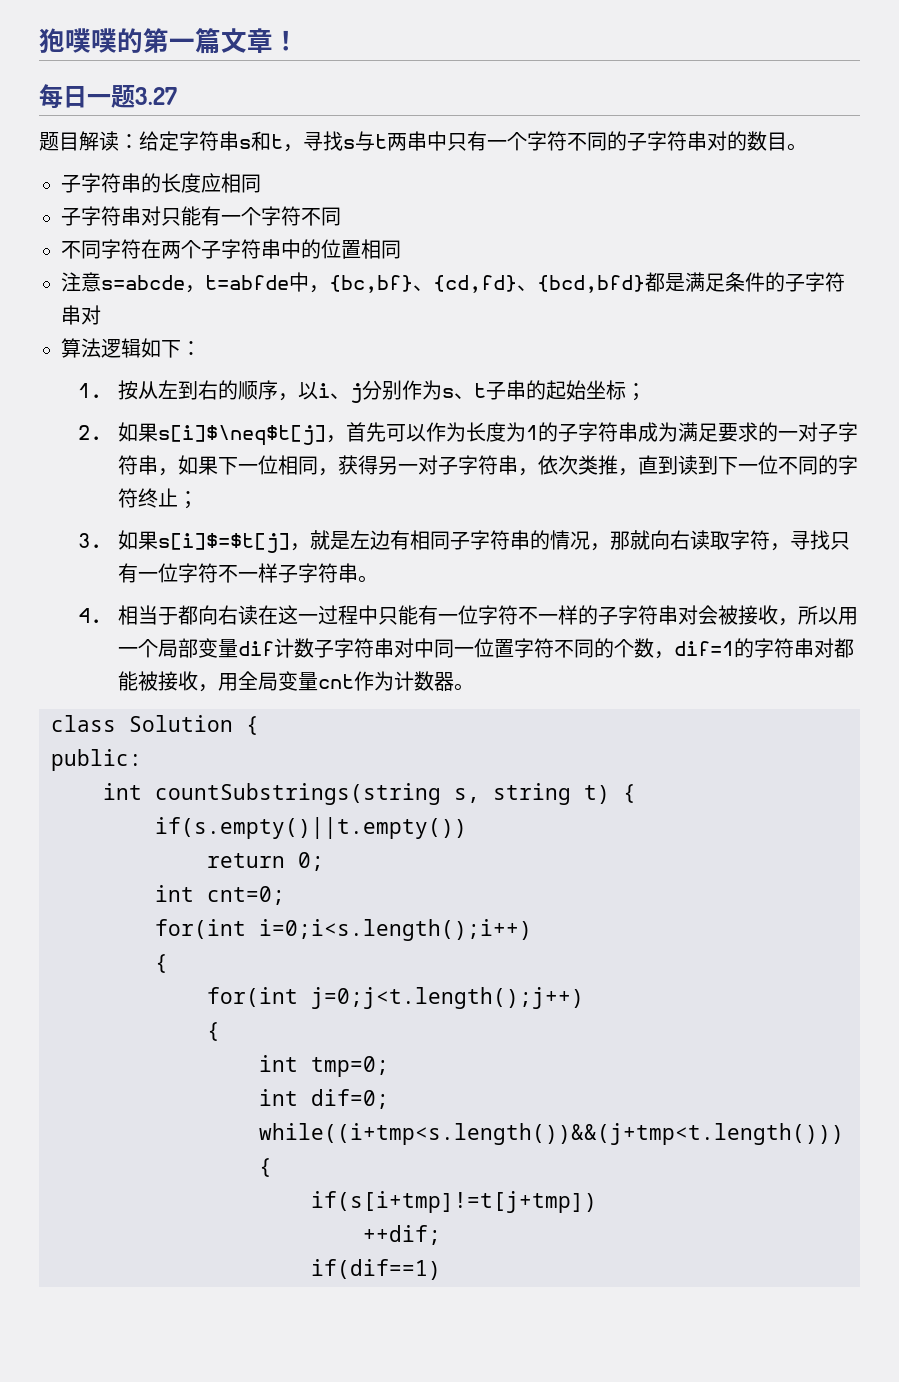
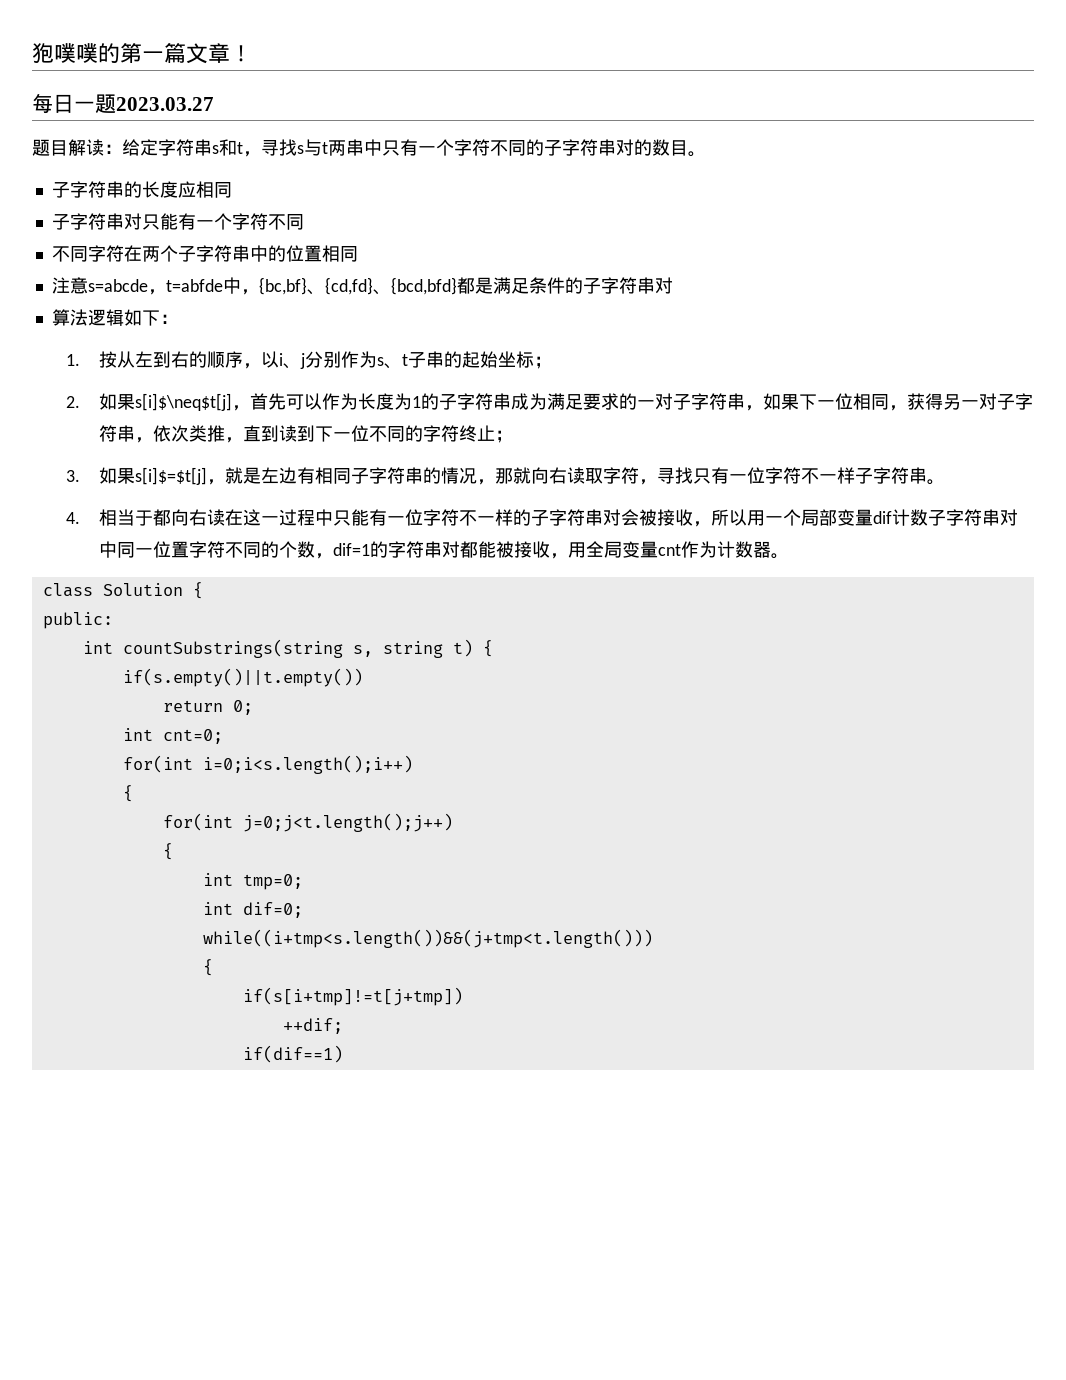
- 每日一题3.27
+ 每日一题2023.03.27

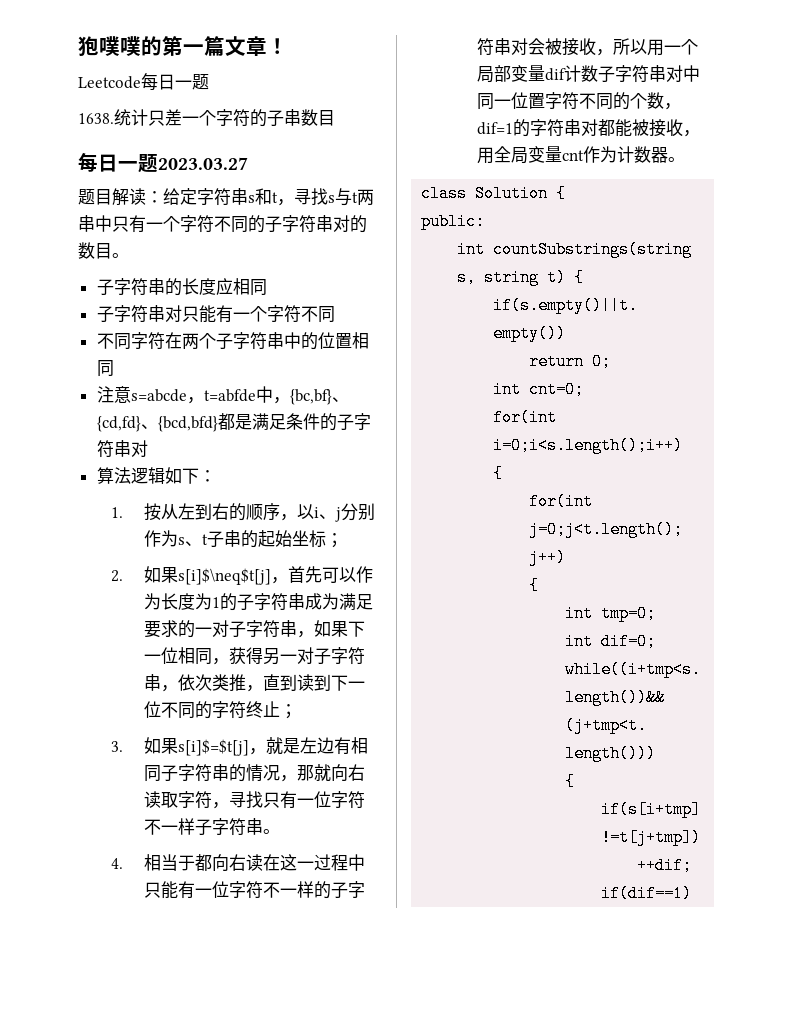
+ Leetcode每日一题
+ 1638.统计只差一个字符的子串数目

